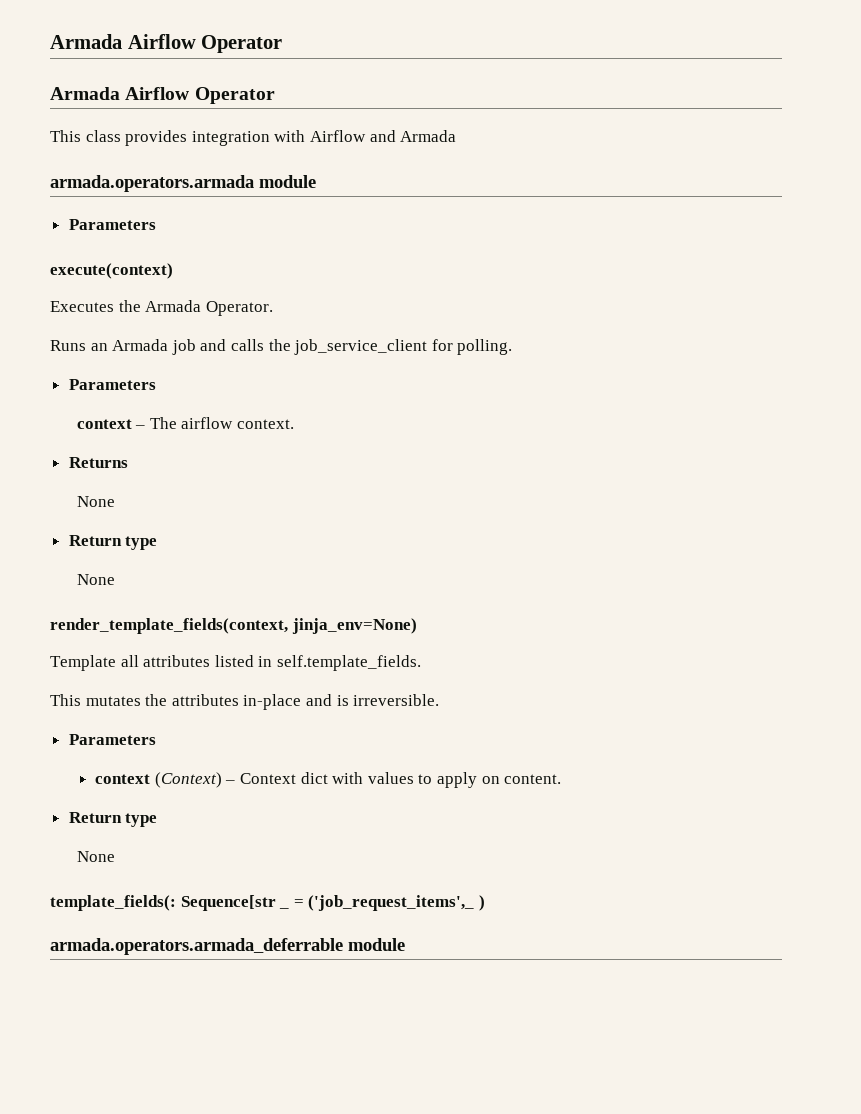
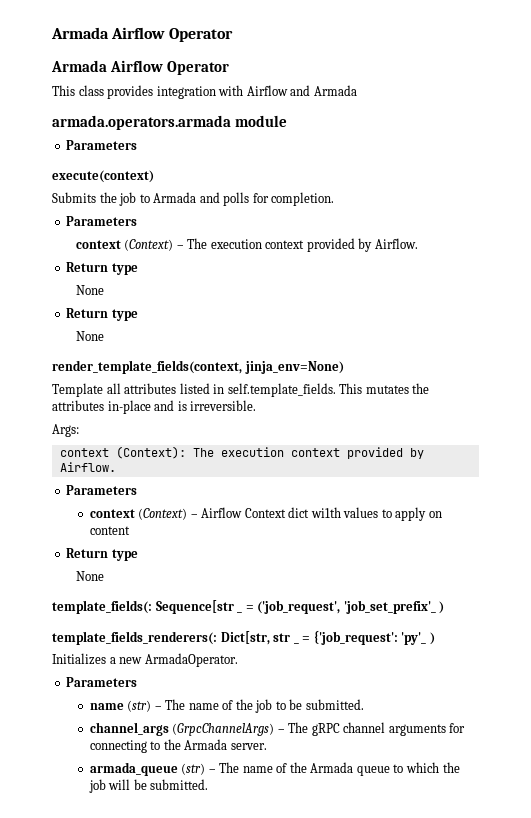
- Executes the Armada Operator.
- Runs an Armada job and calls the job_service_client for polling.
+ Submits the job to Armada and polls for completion.
  Parameters
- context – The airflow context.
- Returns
+ context (Context) – The execution context provided by Airflow.
+ Return type
- Template all attributes listed in self.template_fields.
- This mutates the attributes in-place and is irreversible.
+ Template all attributes listed in self.template_fields. This mutates the attributes in-place and is irreversible.
+ Args:
+ context (Context): The execution context provided by Airflow.
  Parameters
- context (Context) – Context dict with values to apply on content.
+ context (Context) – Airflow Context dict wi1th values to apply on content
- template_fields(: Sequence[str _ = ('job_request_items',_ )
- armada.operators.armada_deferrable module
+ template_fields(: Sequence[str _ = ('job_request', 'job_set_prefix'_ )
+ template_fields_renderers(: Dict[str, str _ = {'job_request': 'py'_ )
+ Initializes a new ArmadaOperator.
+ Parameters
+ name (str) – The name of the job to be submitted.
+ channel_args (GrpcChannelArgs) – The gRPC channel arguments for connecting to the Armada server.
+ armada_queue (str) – The name of the Armada queue to which the job will be submitted.

